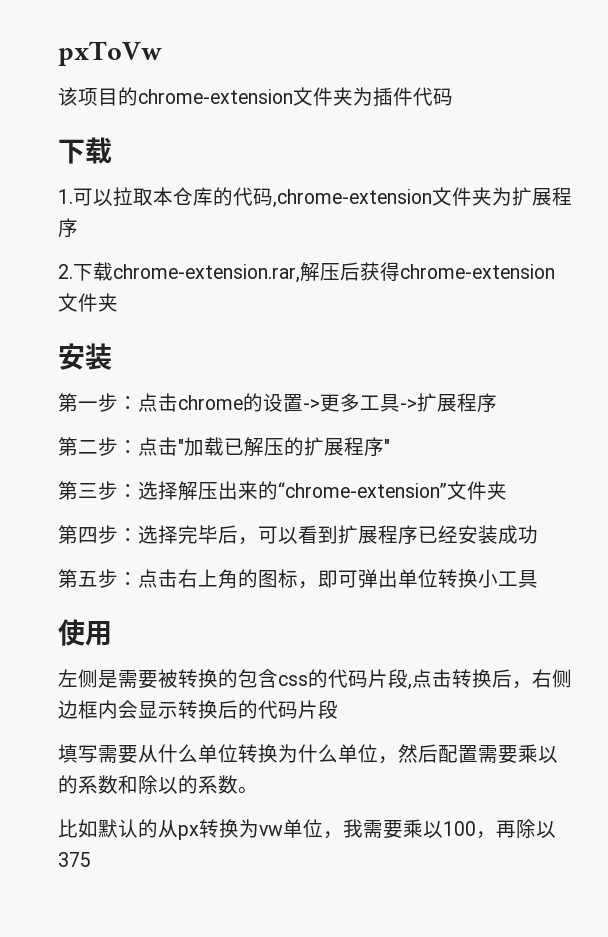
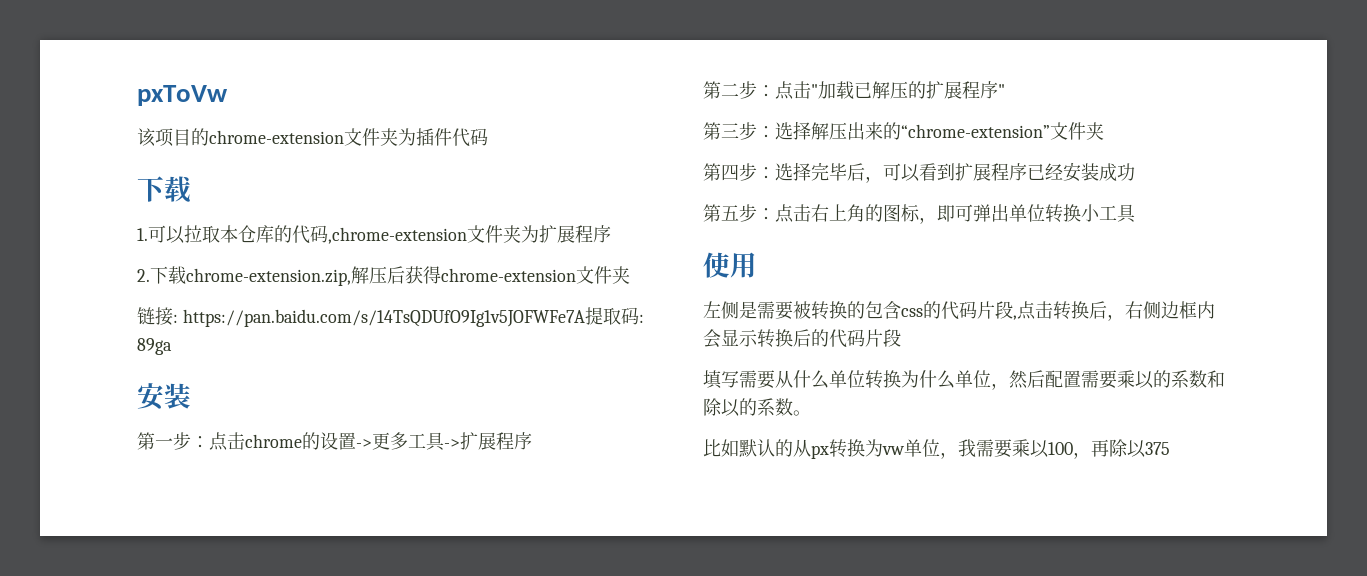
- 2.下载chrome-extension.rar,解压后获得chrome-extension文件夹
+ 2.下载chrome-extension.zip,解压后获得chrome-extension文件夹
+ 链接: https://pan.baidu.com/s/14TsQDUfO9Ig1v5JOFWFe7A提取码: 89ga

